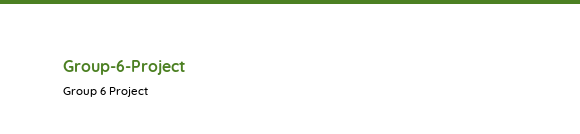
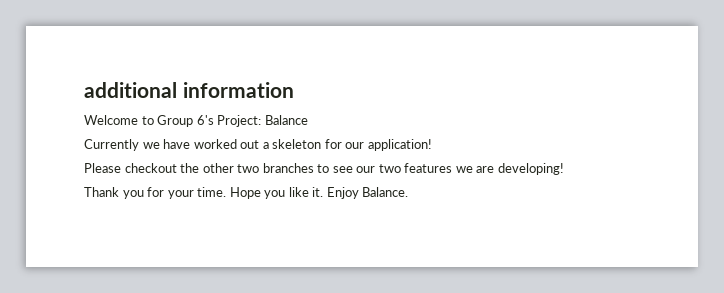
- Group-6-Project
- Group 6 Project
+ additional information
+ Welcome to Group 6's Project: Balance
+ Currently we have worked out a skeleton for our application!
+ Please checkout the other two branches to see our two features we are developing!
+ Thank you for your time. Hope you like it. Enjoy Balance.

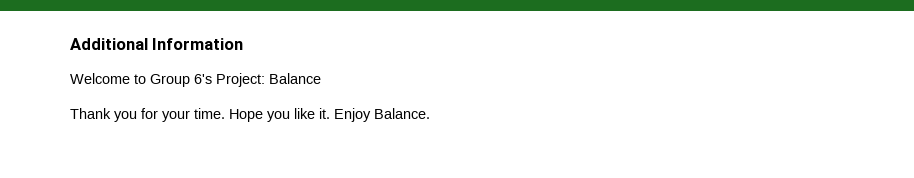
- additional information
+ Additional Information
- Currently we have worked out a skeleton for our application!
- Please checkout the other two branches to see our two features we are developing!

